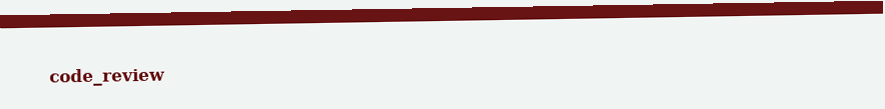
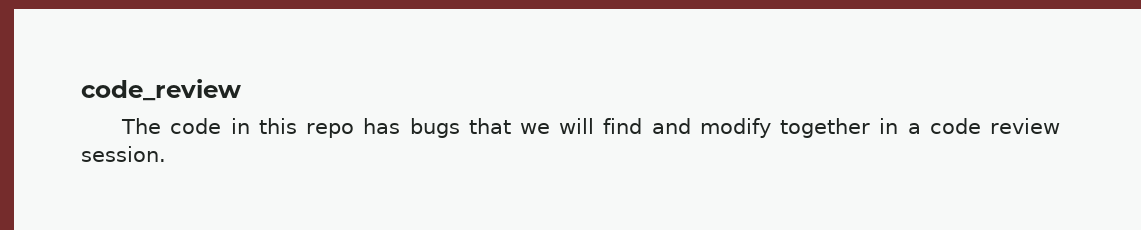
+ The code in this repo has bugs that we will find and modify together in a code review session.

